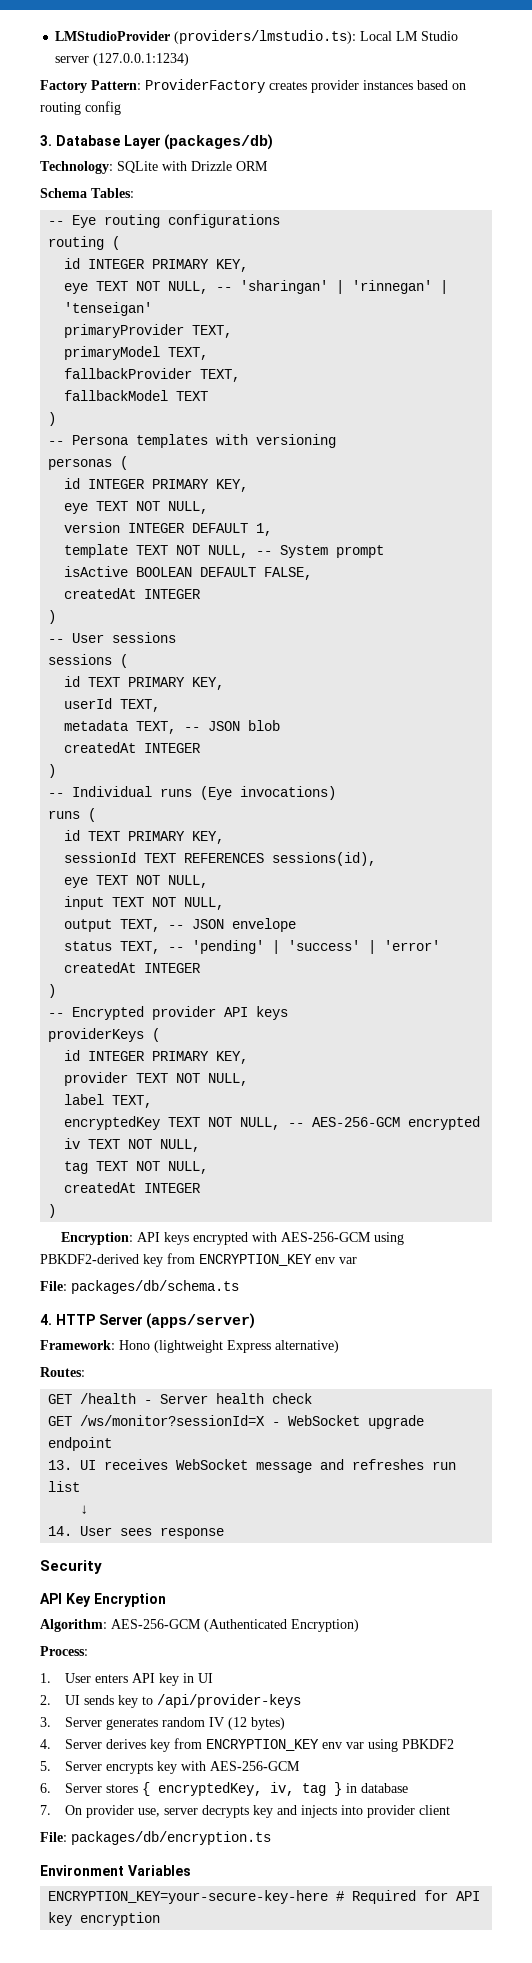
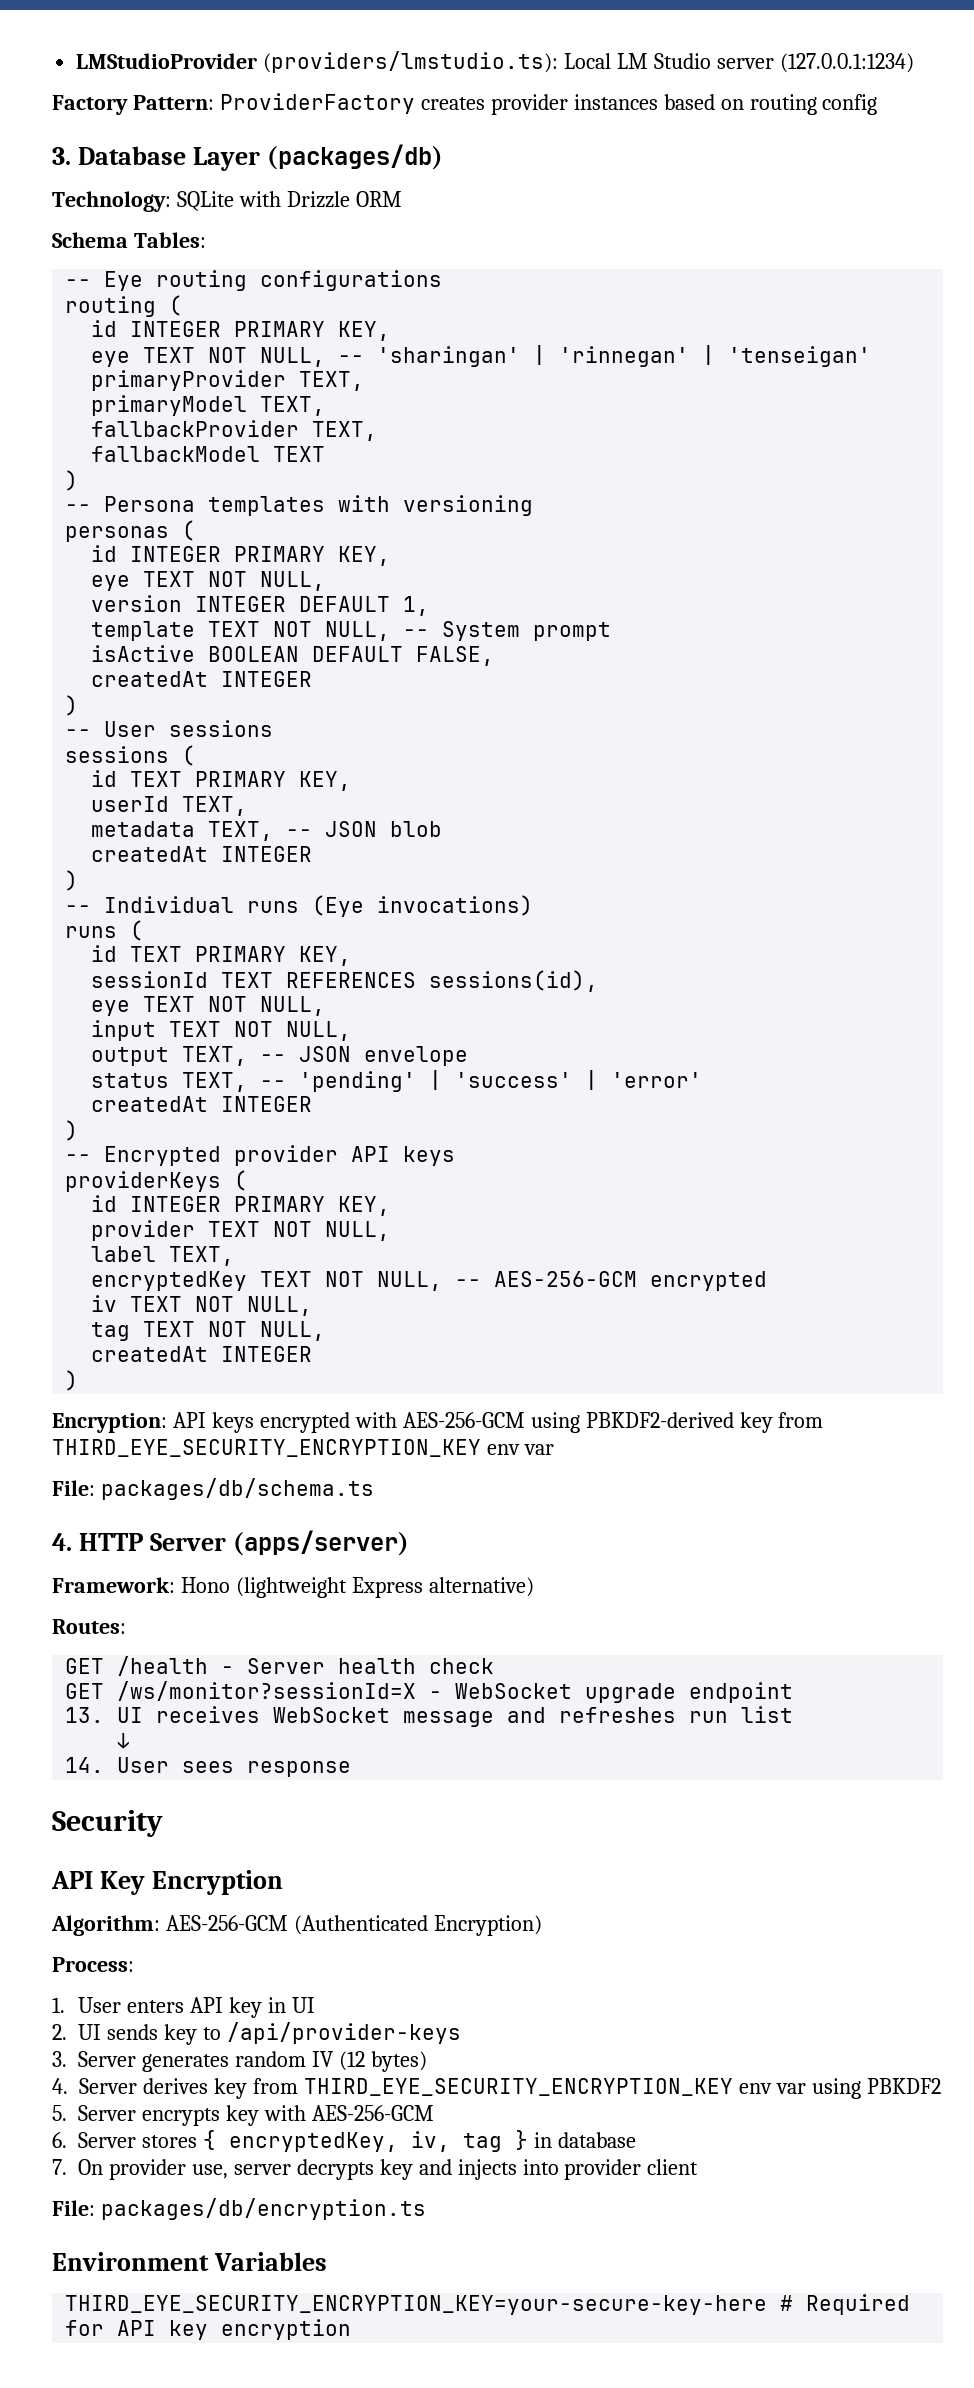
- Encryption: API keys encrypted with AES-256-GCM using PBKDF2-derived key from ENCRYPTION_KEY env var
+ Encryption: API keys encrypted with AES-256-GCM using PBKDF2-derived key from THIRD_EYE_SECURITY_ENCRYPTION_KEY env var
- 4. Server derives key from ENCRYPTION_KEY env var using PBKDF2
+ 4. Server derives key from THIRD_EYE_SECURITY_ENCRYPTION_KEY env var using PBKDF2
- ENCRYPTION_KEY=your-secure-key-here # Required for API key encryption
+ THIRD_EYE_SECURITY_ENCRYPTION_KEY=your-secure-key-here # Required for API key encryption

